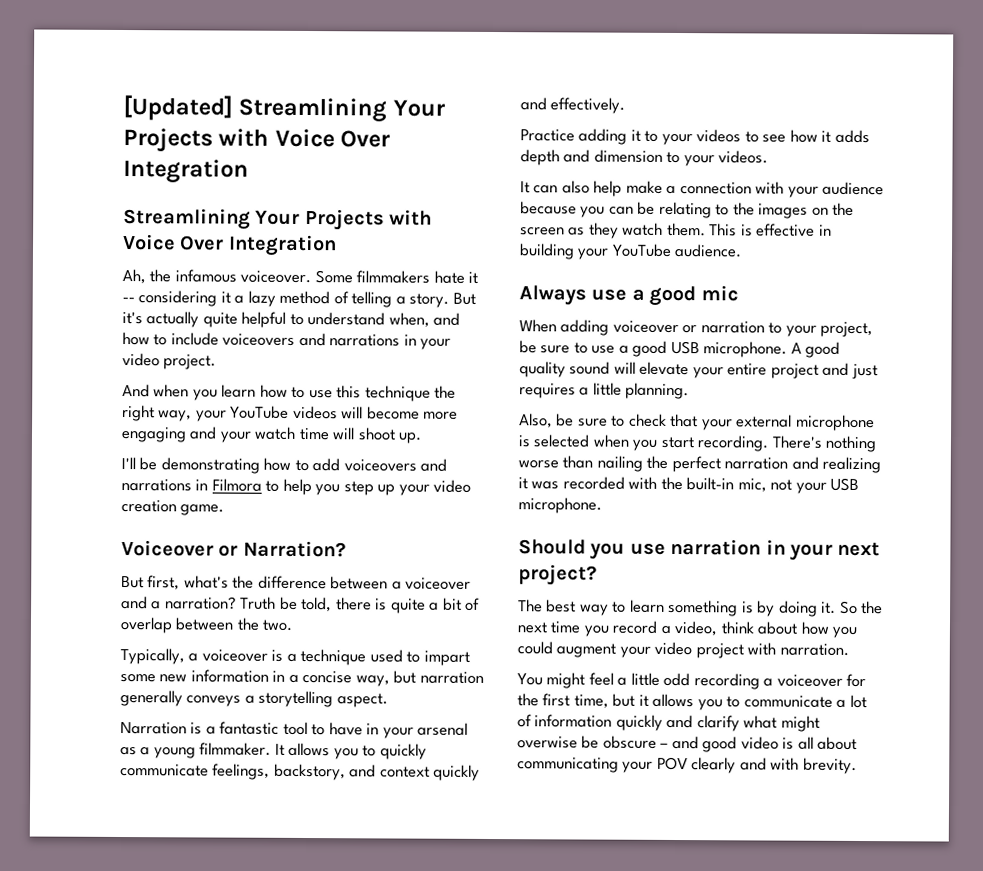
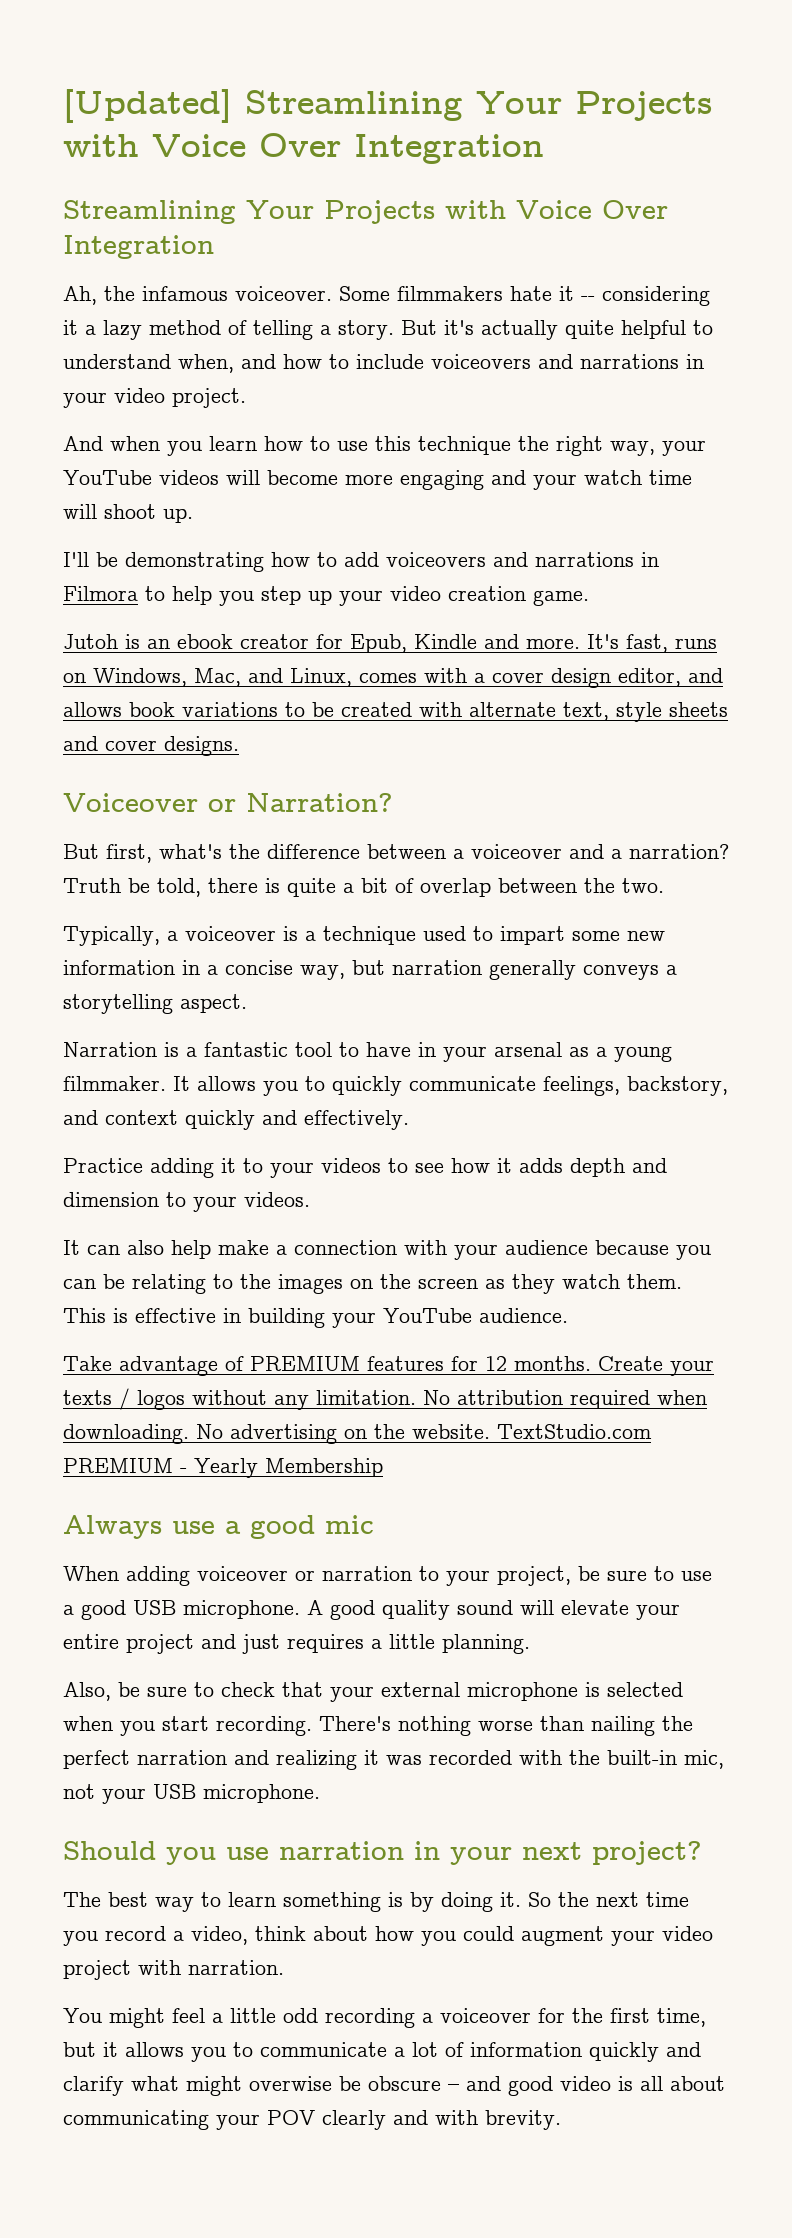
+ Jutoh is an ebook creator for Epub, Kindle and more. It's fast, runs on Windows, Mac, and Linux, comes with a cover design editor, and allows book variations to be created with alternate text, style sheets and cover designs.
+ Take advantage of PREMIUM features for 12 months. Create your texts / logos without any limitation. No attribution required when downloading. No advertising on the website. TextStudio.com PREMIUM - Yearly Membership

